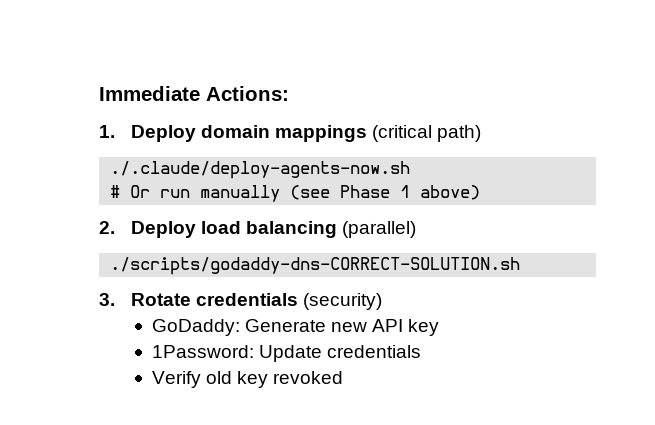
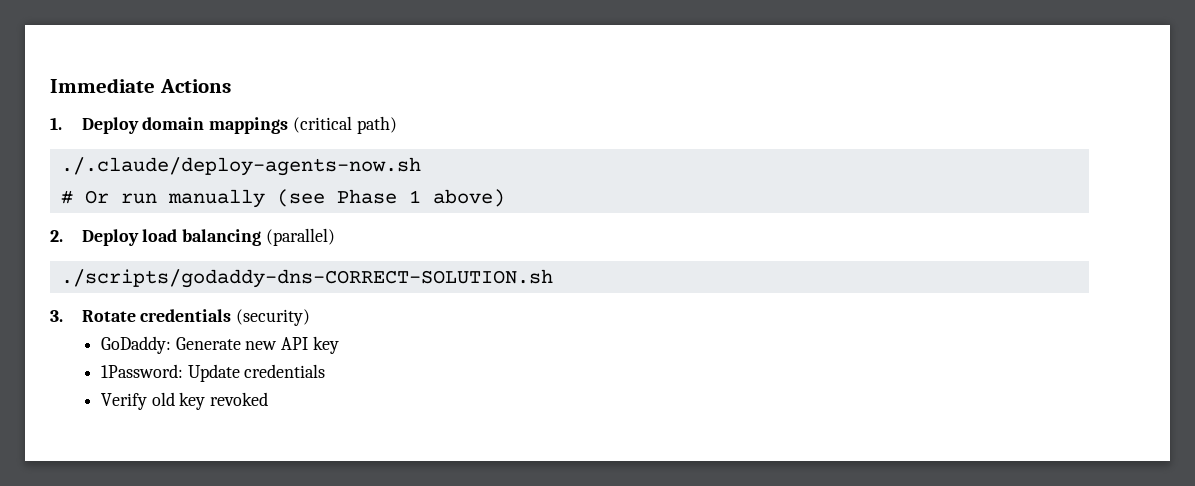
- Immediate Actions:
+ Immediate Actions

